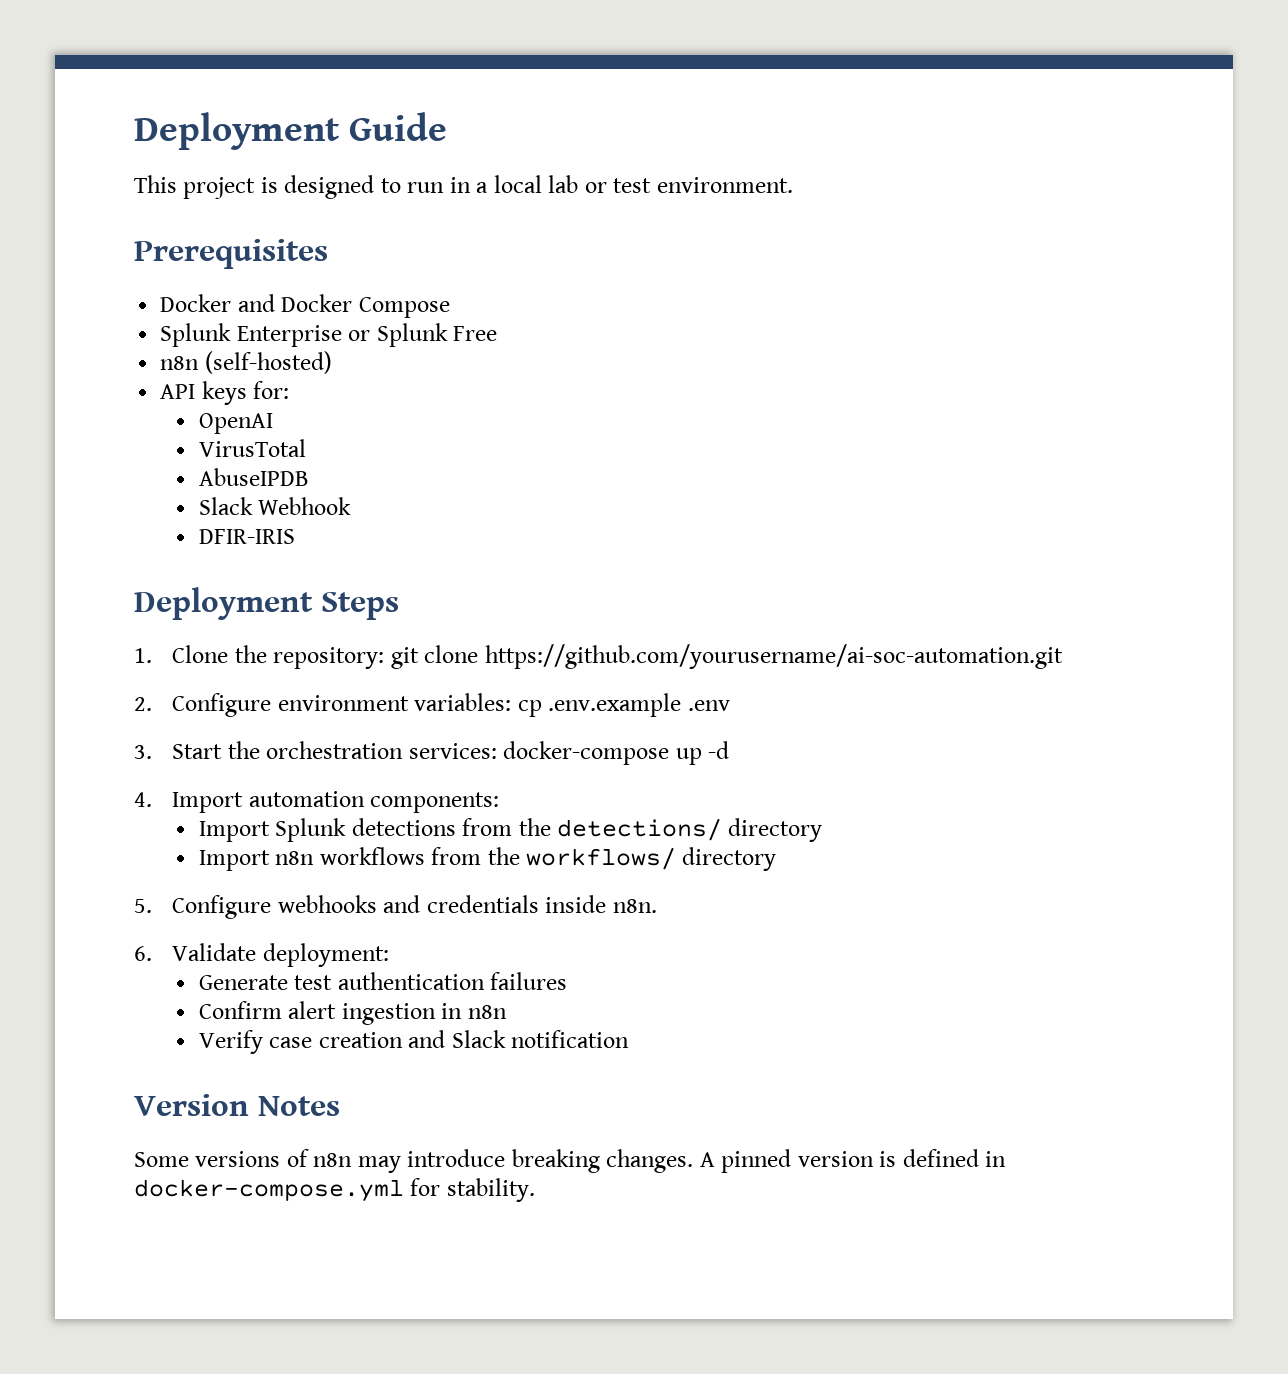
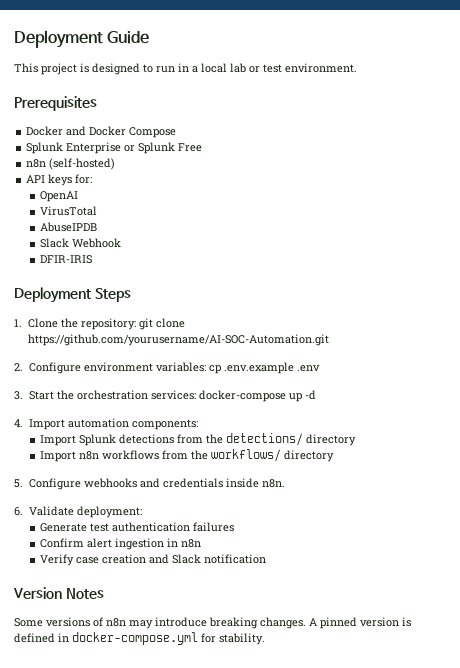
- 1. Clone the repository: git clone https://github.com/yourusername/ai-soc-automation.git
+ 1. Clone the repository: git clone https://github.com/yourusername/AI-SOC-Automation.git

